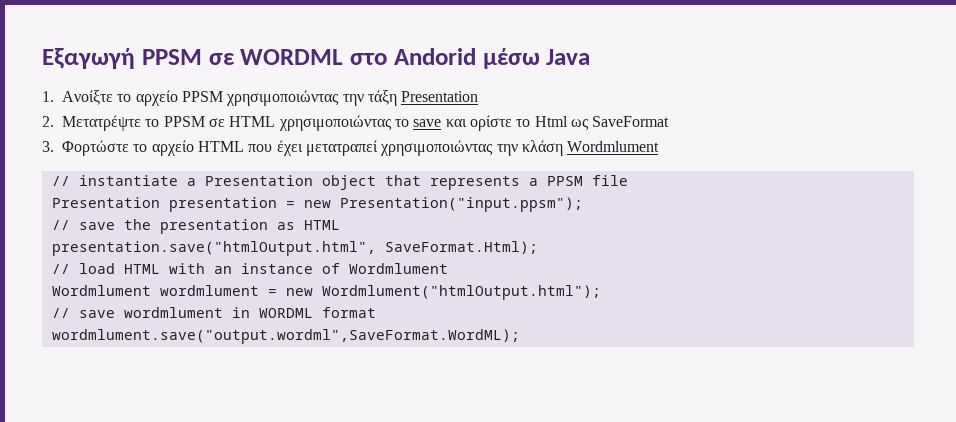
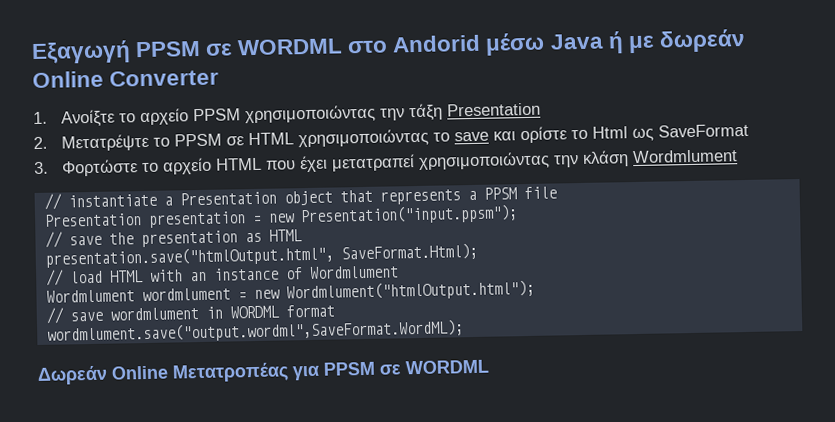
- Εξαγωγή PPSM σε WORDML στο Andorid μέσω Java
+ Εξαγωγή PPSM σε WORDML στο Andorid μέσω Java ή με δωρεάν Online Converter
+ Δωρεάν Online Μετατροπέας για PPSM σε WORDML

